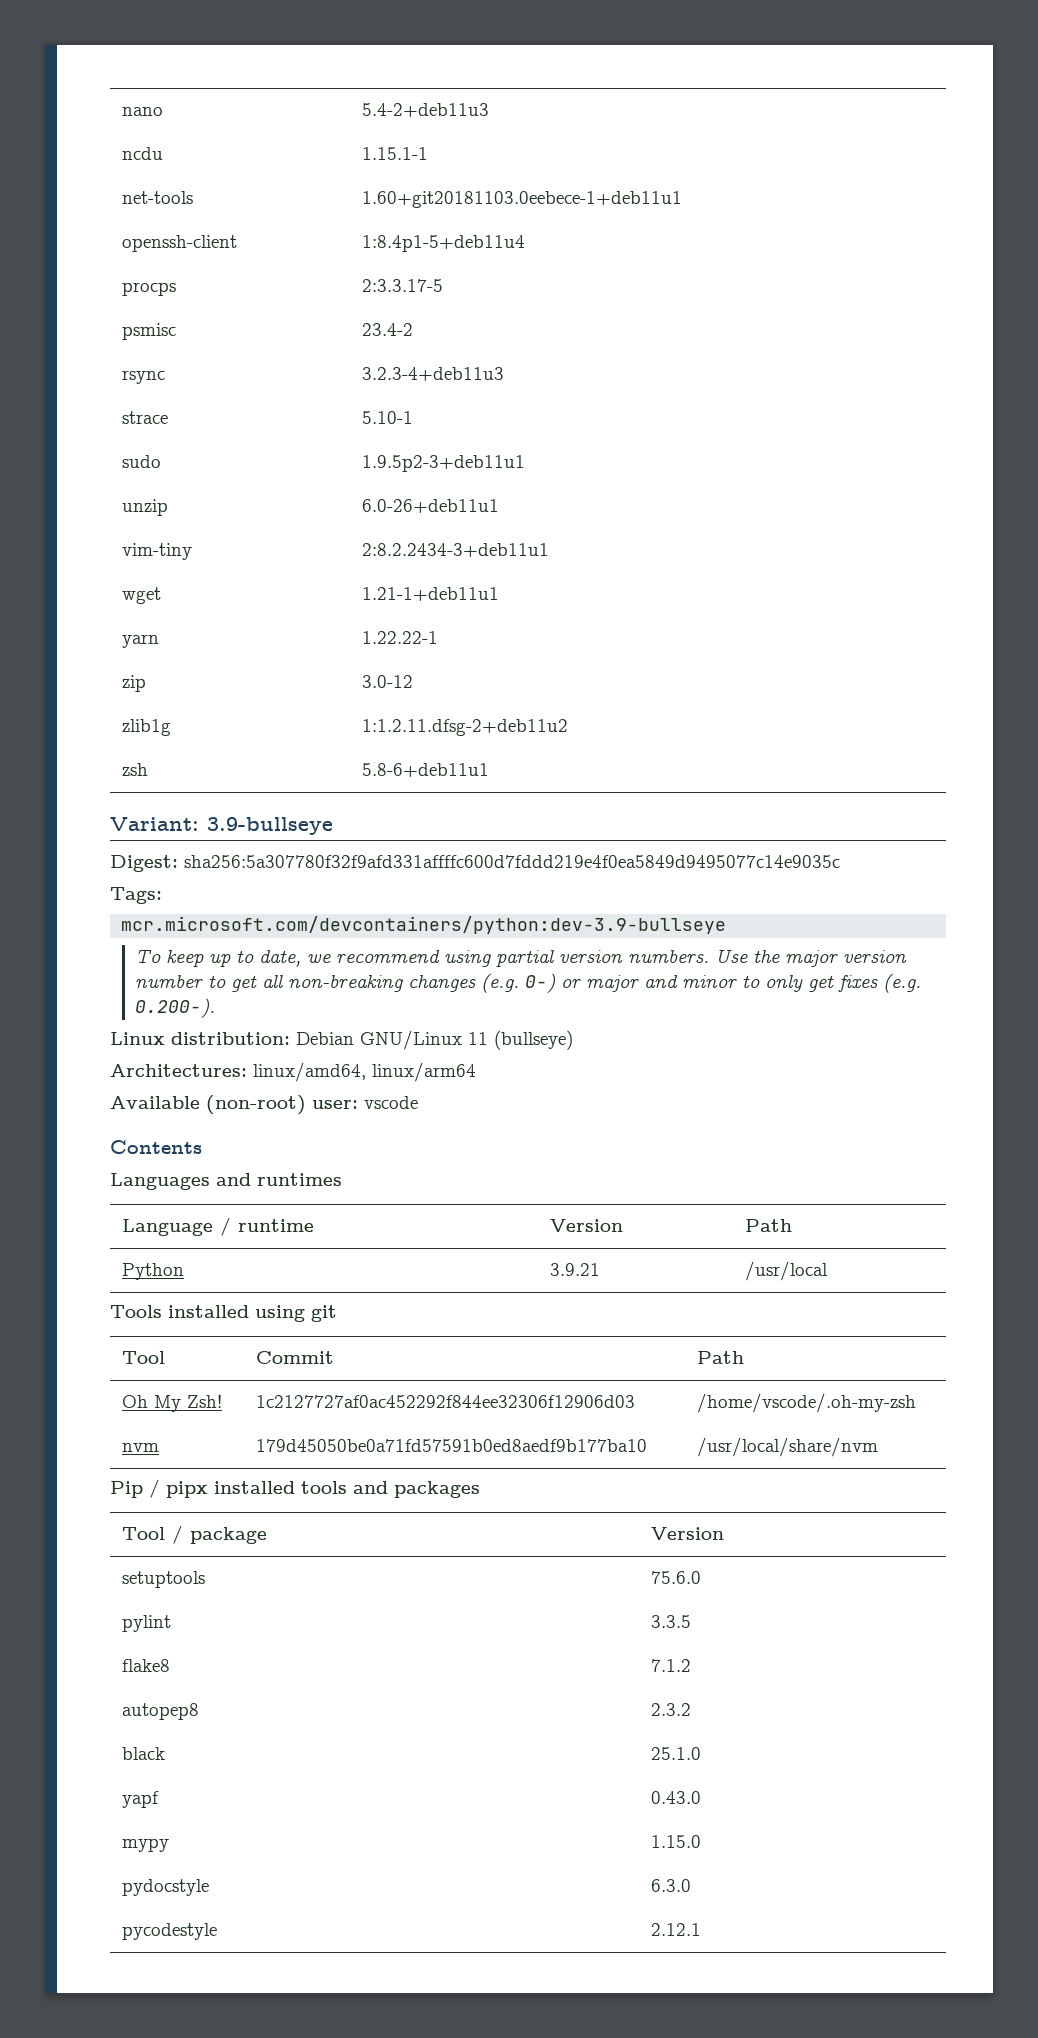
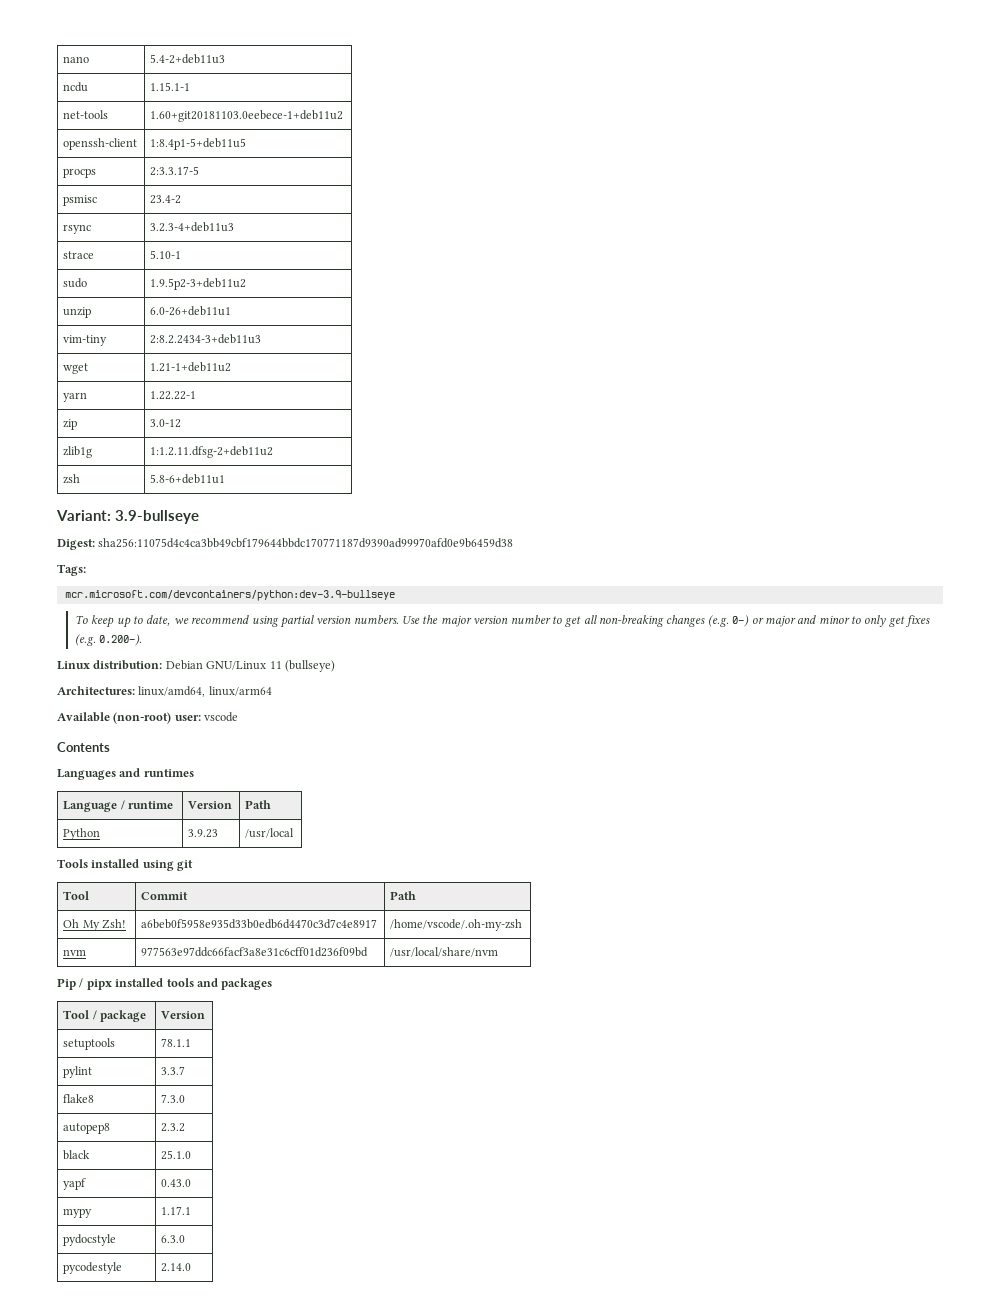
- net-tools | 1.60+git20181103.0eebece-1+deb11u1
+ net-tools | 1.60+git20181103.0eebece-1+deb11u2
- openssh-client | 1:8.4p1-5+deb11u4
+ openssh-client | 1:8.4p1-5+deb11u5
- sudo | 1.9.5p2-3+deb11u1
+ sudo | 1.9.5p2-3+deb11u2
- vim-tiny | 2:8.2.2434-3+deb11u1
+ vim-tiny | 2:8.2.2434-3+deb11u3
- wget | 1.21-1+deb11u1
+ wget | 1.21-1+deb11u2
- Digest: sha256:5a307780f32f9afd331affffc600d7fddd219e4f0ea5849d9495077c14e9035c
+ Digest: sha256:11075d4c4ca3bb49cbf179644bbdc170771187d9390ad99970afd0e9b6459d38
- Python | 3.9.21 | /usr/local
+ Python | 3.9.23 | /usr/local
- Oh My Zsh! | 1c2127727af0ac452292f844ee32306f12906d03 | /home/vscode/.oh-my-zsh
+ Oh My Zsh! | a6beb0f5958e935d33b0edb6d4470c3d7c4e8917 | /home/vscode/.oh-my-zsh
- nvm | 179d45050be0a71fd57591b0ed8aedf9b177ba10 | /usr/local/share/nvm
+ nvm | 977563e97ddc66facf3a8e31c6cff01d236f09bd | /usr/local/share/nvm
- setuptools | 75.6.0
+ setuptools | 78.1.1
- pylint | 3.3.5
+ pylint | 3.3.7
- flake8 | 7.1.2
+ flake8 | 7.3.0
- mypy | 1.15.0
+ mypy | 1.17.1
- pycodestyle | 2.12.1
+ pycodestyle | 2.14.0

